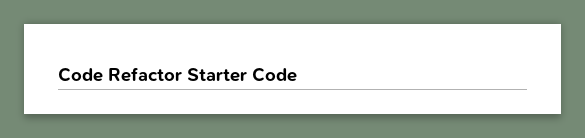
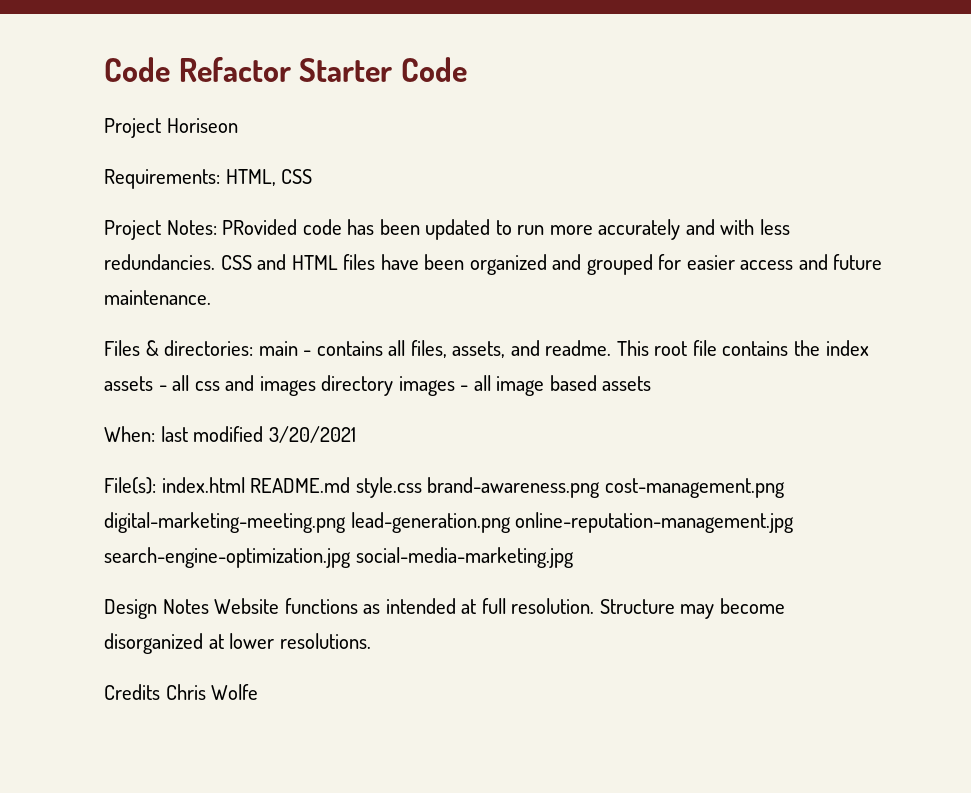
+ Project Horiseon
+ Requirements: HTML, CSS
+ Project Notes: PRovided code has been updated to run more accurately and with less redundancies. CSS and HTML files have been organized and grouped for easier access and future maintenance.
+ Files & directories: main - contains all files, assets, and readme. This root file contains the index assets - all css and images directory images - all image based assets
+ When: last modified 3/20/2021
+ File(s): index.html README.md style.css brand-awareness.png cost-management.png digital-marketing-meeting.png lead-generation.png online-reputation-management.jpg search-engine-optimization.jpg social-media-marketing.jpg
+ Design Notes Website functions as intended at full resolution. Structure may become disorganized at lower resolutions.
+ Credits Chris Wolfe

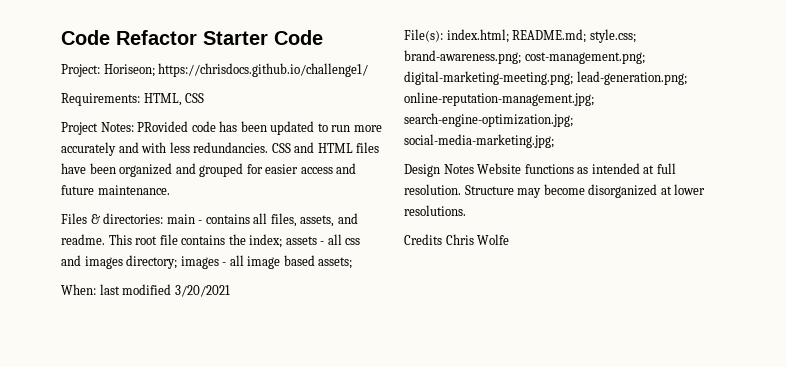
- Project Horiseon
+ Project: Horiseon; https://chrisdocs.github.io/challenge1/
- This root file contains the index assets - all css and images directory images - all image based assets
+ This root file contains the index; assets - all css and images directory; images - all image based assets;
- File(s): index.html README.md style.css brand-awareness.png cost-management.png digital-marketing-meeting.png lead-generation.png online-reputation-management.jpg search-engine-optimization.jpg social-media-marketing.jpg
+ File(s): index.html; README.md; style.css; brand-awareness.png; cost-management.png; digital-marketing-meeting.png; lead-generation.png; online-reputation-management.jpg; search-engine-optimization.jpg; social-media-marketing.jpg;

